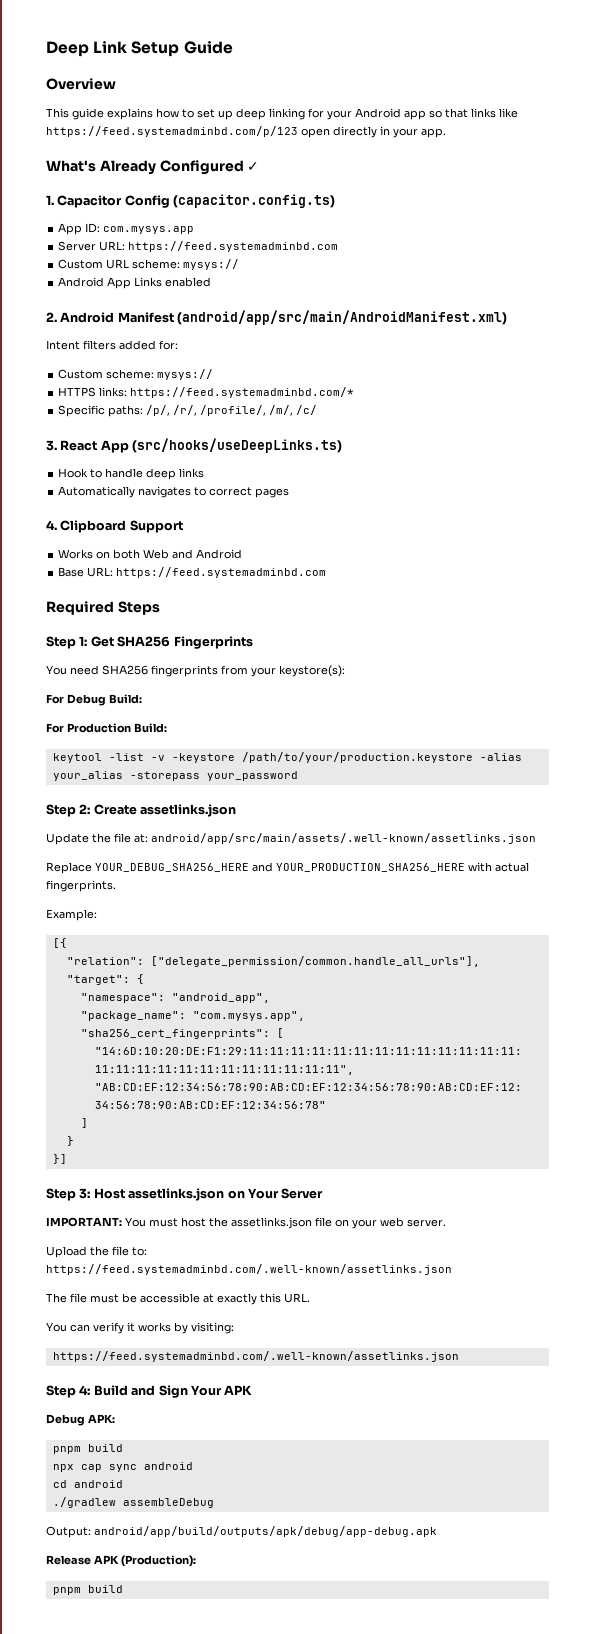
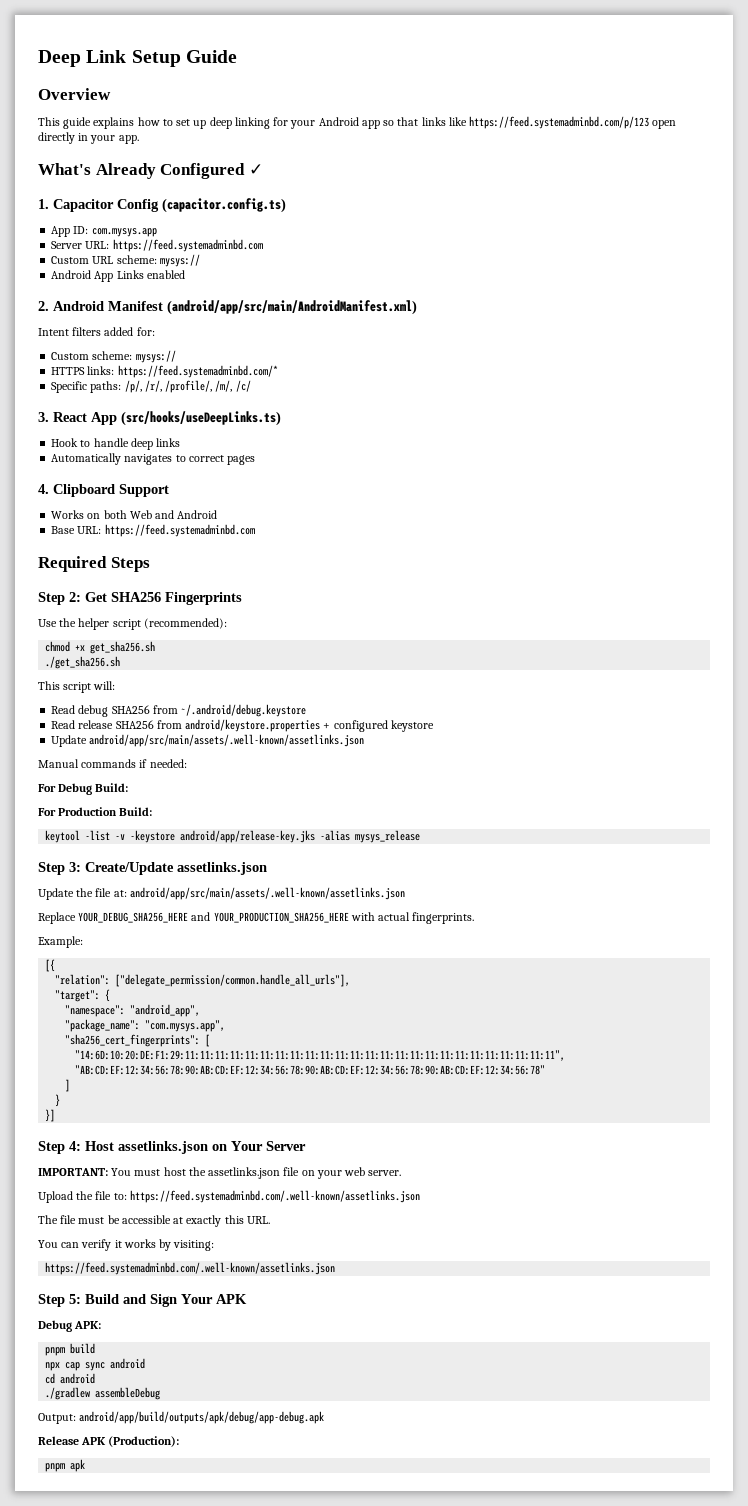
- Step 1: Get SHA256 Fingerprints
+ Step 2: Get SHA256 Fingerprints
- You need SHA256 fingerprints from your keystore(s):
+ Use the helper script (recommended):
+ chmod +x get_sha256.sh
+ ./get_sha256.sh
+ This script will:
+ Read debug SHA256 from ~/.android/debug.keystore
+ Read release SHA256 from android/keystore.properties + configured keystore
+ Update android/app/src/main/assets/.well-known/assetlinks.json
+ Manual commands if needed:
- keytool -list -v -keystore /path/to/your/production.keystore -alias your_alias -storepass your_password
- Step 2: Create assetlinks.json
+ keytool -list -v -keystore android/app/release-key.jks -alias mysys_release
+ Step 3: Create/Update assetlinks.json
- Step 3: Host assetlinks.json on Your Server
+ Step 4: Host assetlinks.json on Your Server
- Step 4: Build and Sign Your APK
+ Step 5: Build and Sign Your APK
  Release APK (Production):
- pnpm build
+ pnpm apk

